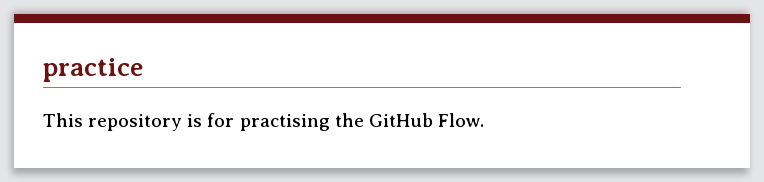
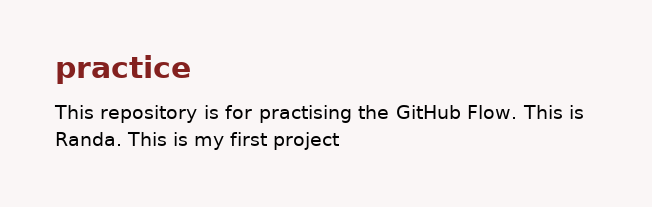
+ This is Randa. This is my first project

